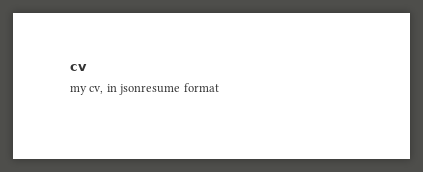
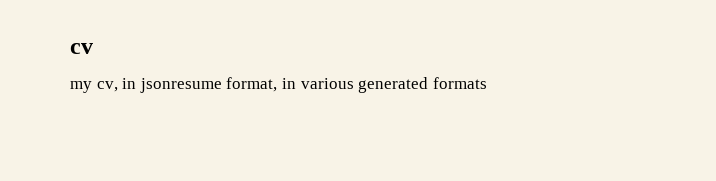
- my cv, in jsonresume format
+ my cv, in jsonresume format, in various generated formats

